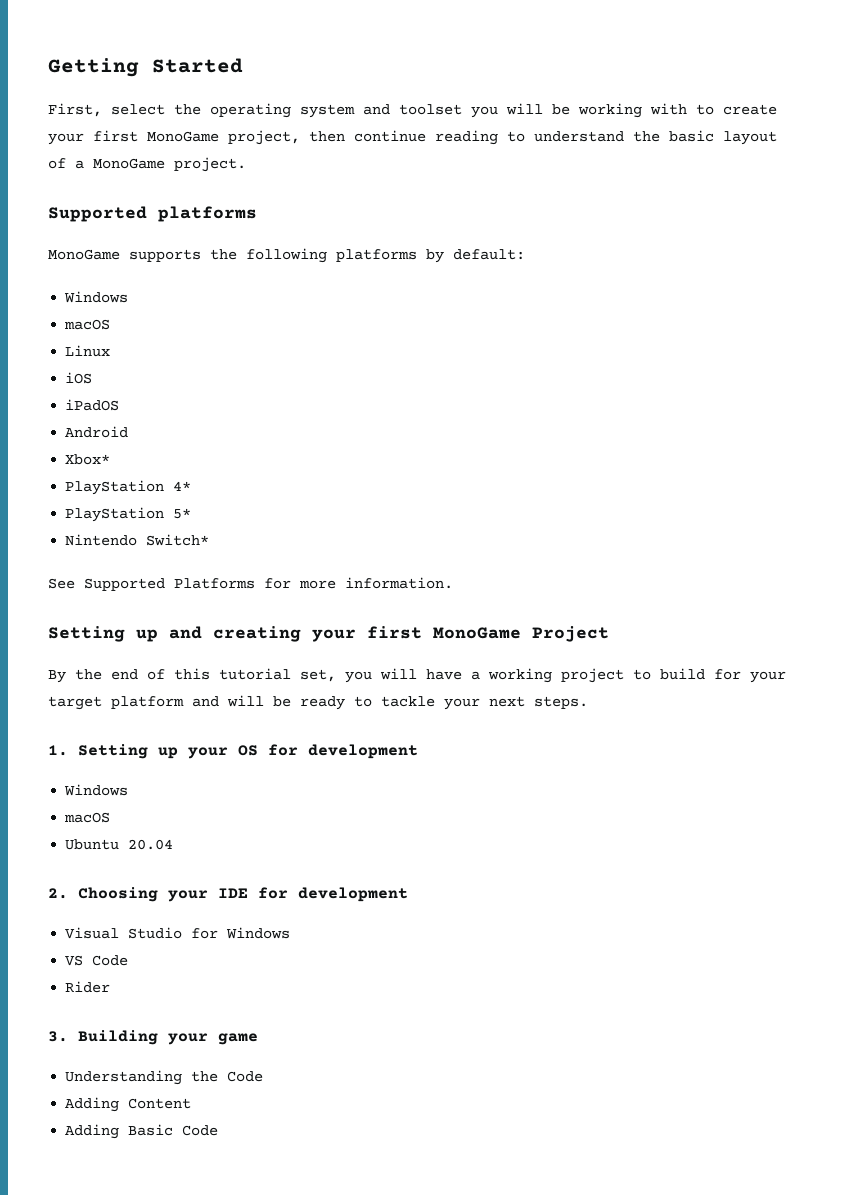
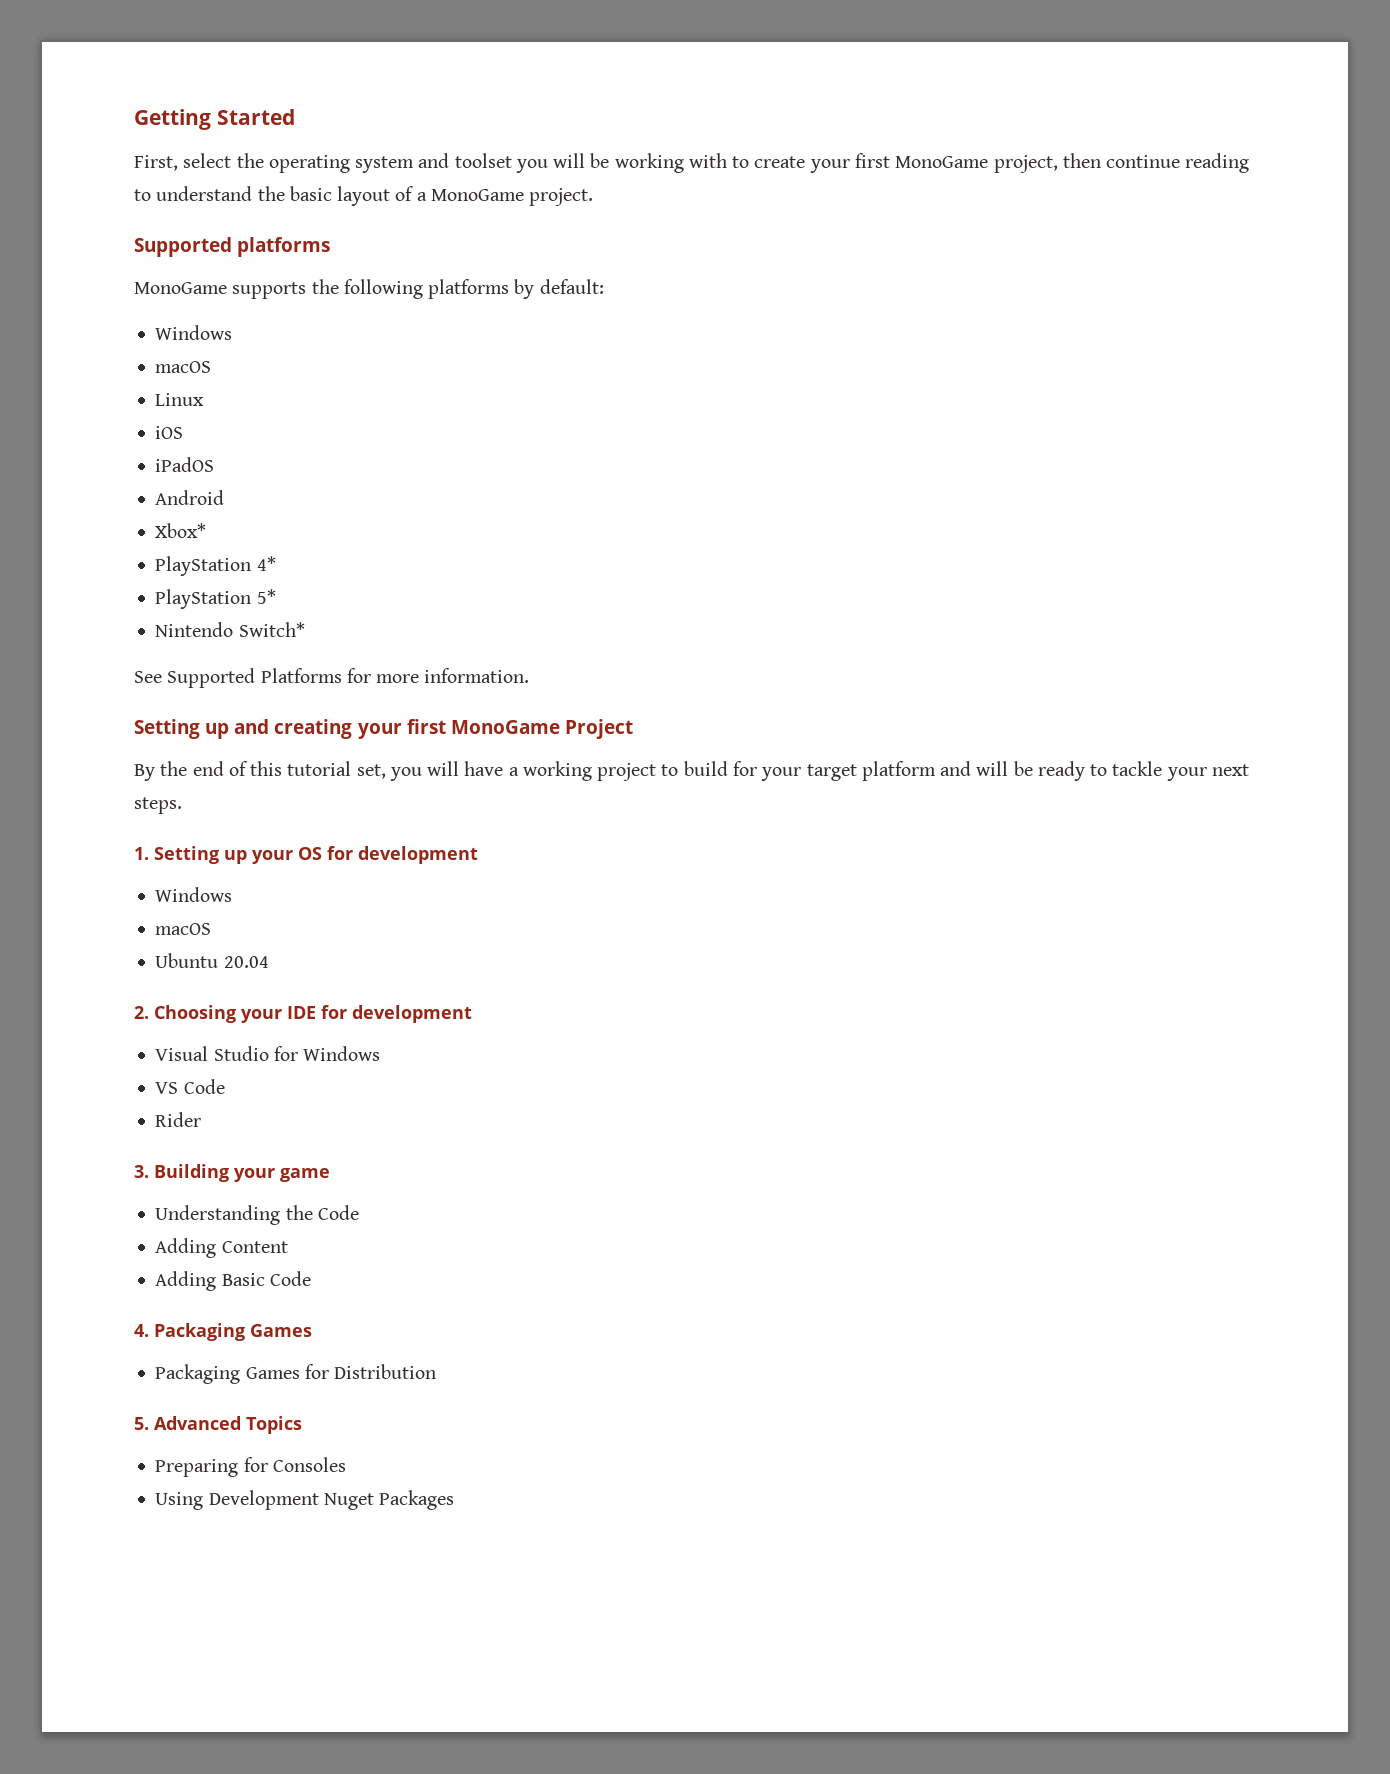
+ 4. Packaging Games
+ Packaging Games for Distribution
+ 5. Advanced Topics
+ Preparing for Consoles
+ Using Development Nuget Packages

